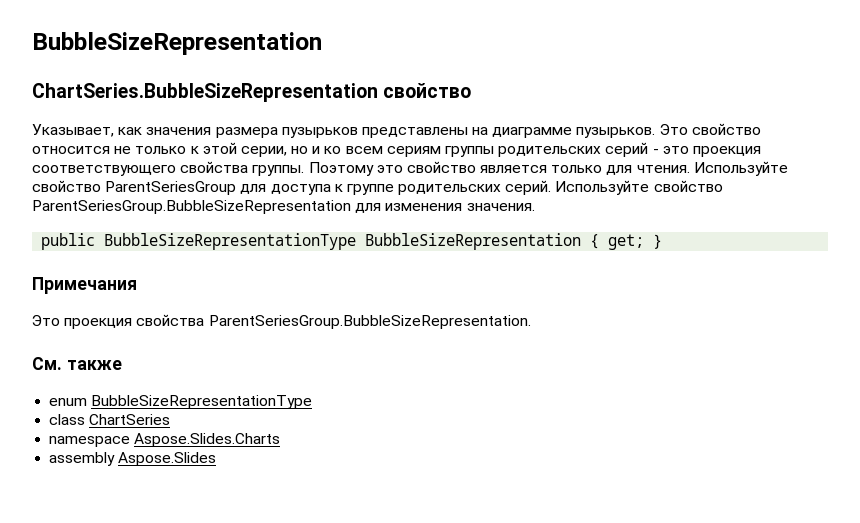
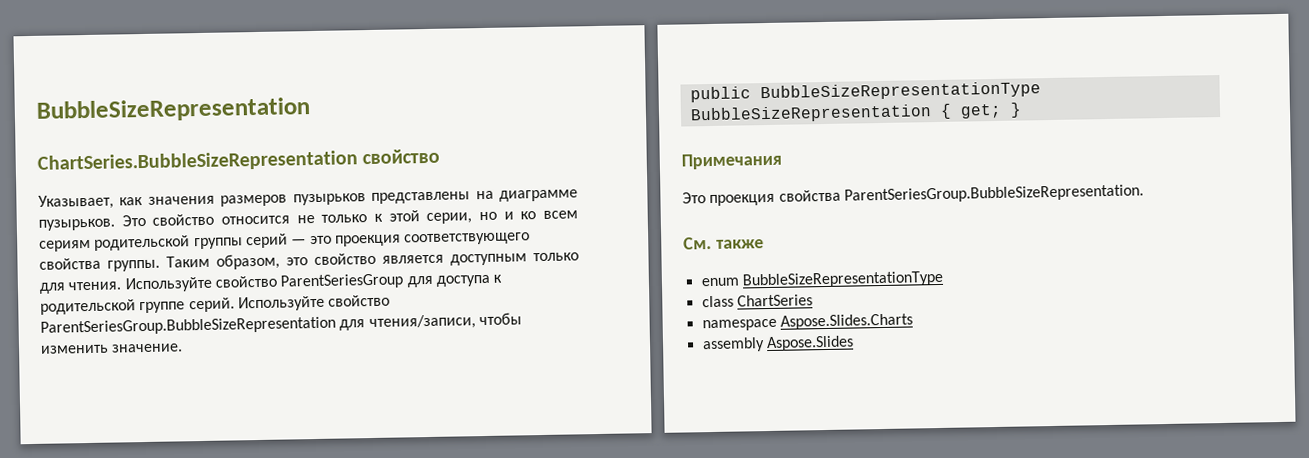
- Указывает, как значения размера пузырьков представлены на диаграмме пузырьков.
+ Указывает, как значения размеров пузырьков представлены на диаграмме пузырьков.
- Это свойство относится не только к этой серии, но и ко всем сериям группы родительских серий - это проекция соответствующего свойства группы.
+ Это свойство относится не только к этой серии, но и ко всем сериям родительской группы серий — это проекция соответствующего свойства группы.
- Поэтому это свойство является только для чтения.
+ Таким образом, это свойство является доступным только для чтения.
- Используйте свойство ParentSeriesGroup для доступа к группе родительских серий.
+ Используйте свойство ParentSeriesGroup для доступа к родительской группе серий.
- Используйте свойство ParentSeriesGroup.BubbleSizeRepresentation для изменения значения.
+ Используйте свойство ParentSeriesGroup.BubbleSizeRepresentation для чтения/записи, чтобы изменить значение.

